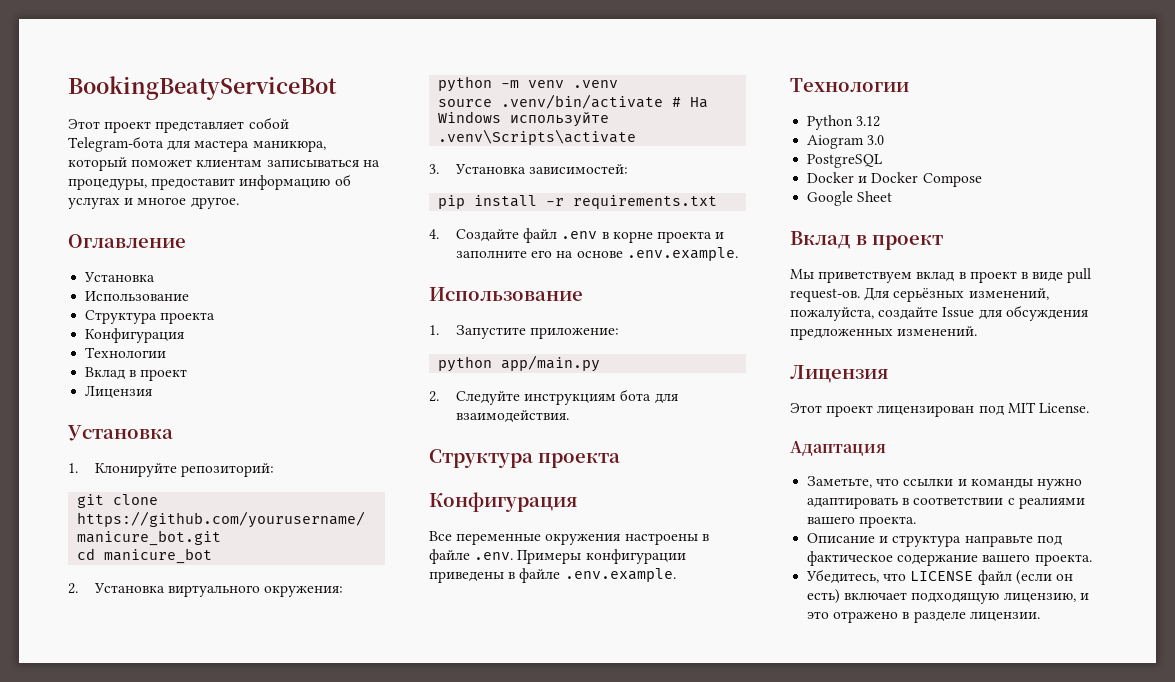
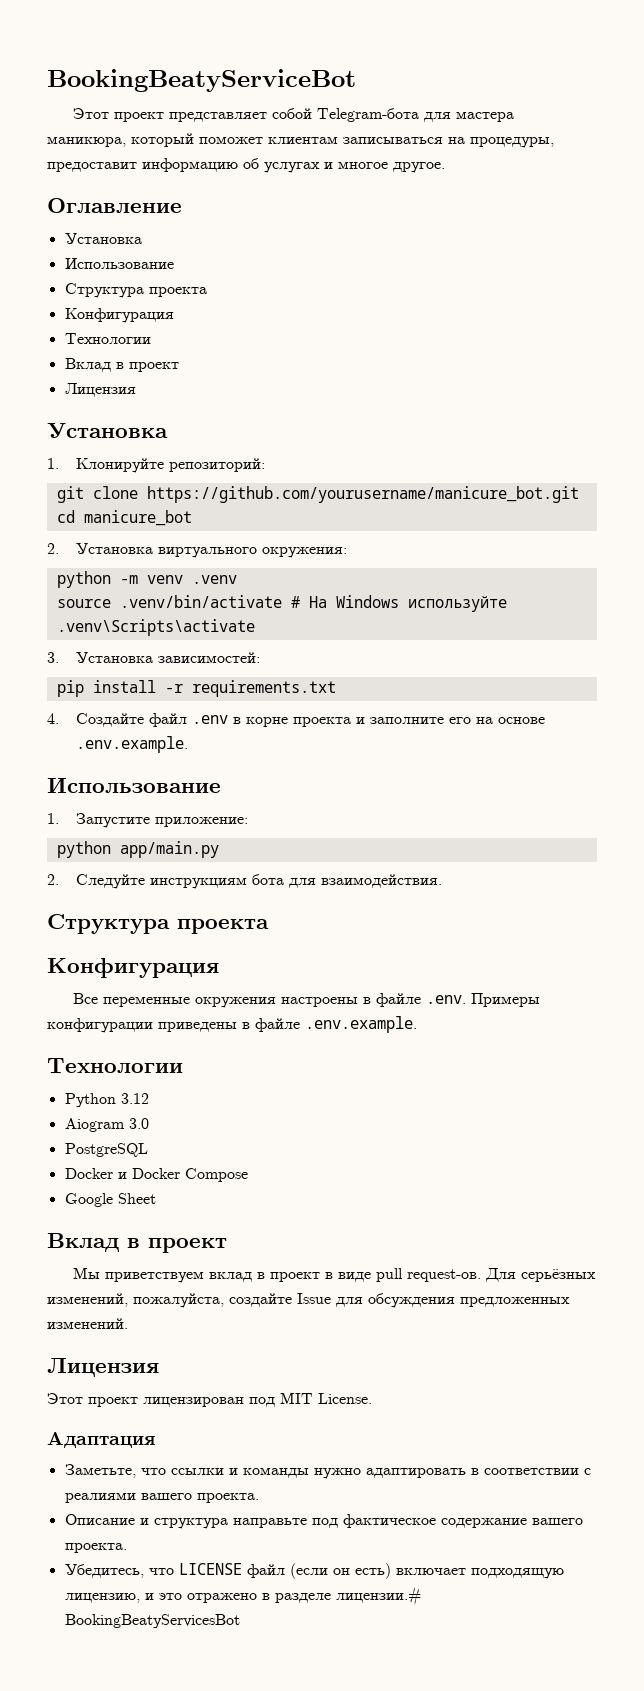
- Убедитесь, что LICENSE файл (если он есть) включает подходящую лицензию, и это отражено в разделе лицензии.
+ Убедитесь, что LICENSE файл (если он есть) включает подходящую лицензию, и это отражено в разделе лицензии.# BookingBeatyServicesBot

